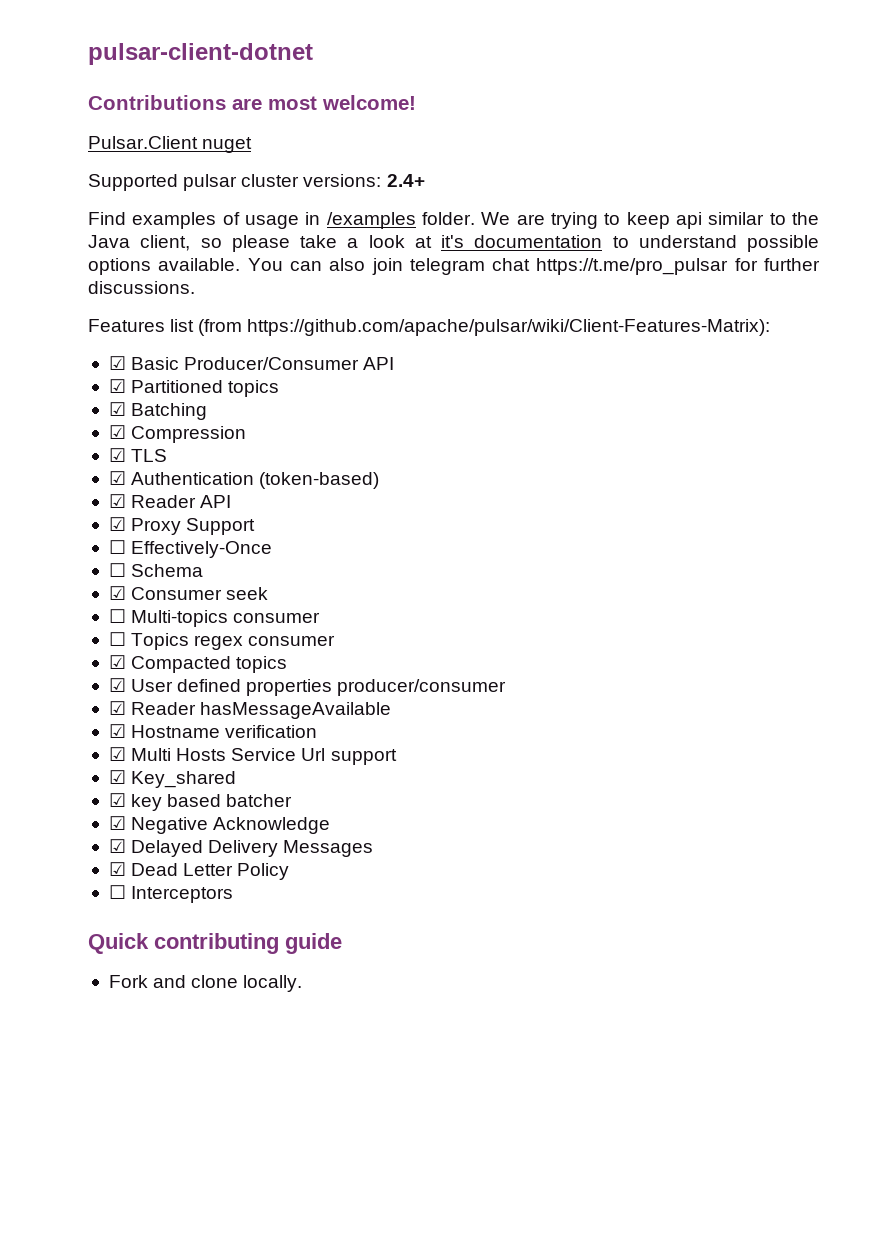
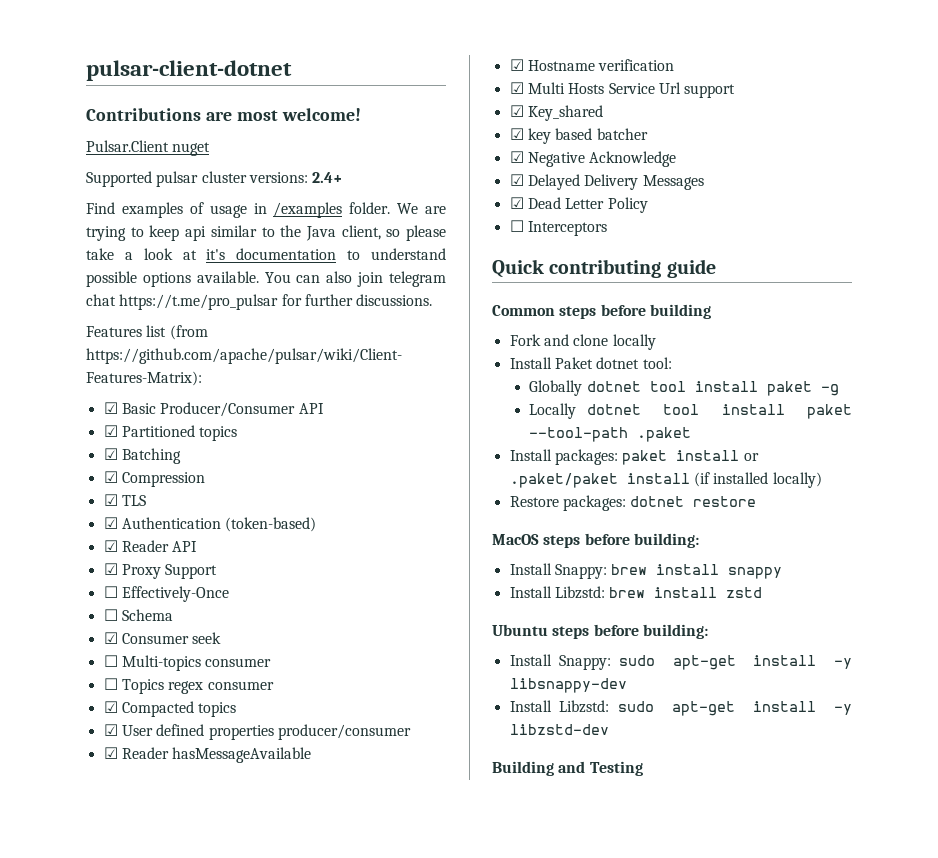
+ Common steps before building
- Fork and clone locally.
+ Fork and clone locally
+ Install Paket dotnet tool:
+ Globally dotnet tool install paket -g
+ Locally dotnet tool install paket --tool-path .paket
+ Install packages: paket install or .paket/paket install (if installed locally)
+ Restore packages: dotnet restore
+ MacOS steps before building:
+ Install Snappy: brew install snappy
+ Install Libzstd: brew install zstd
+ Ubuntu steps before building:
+ Install Snappy: sudo apt-get install -y libsnappy-dev
+ Install Libzstd: sudo apt-get install -y libzstd-dev
+ Building and Testing

